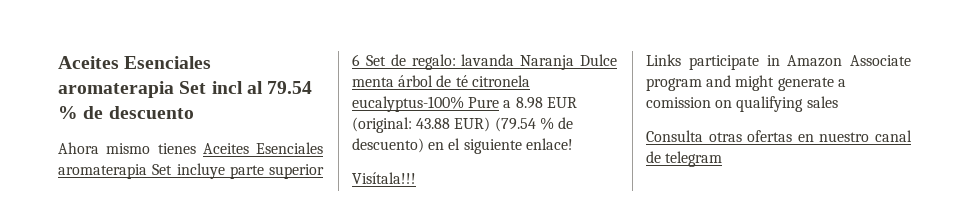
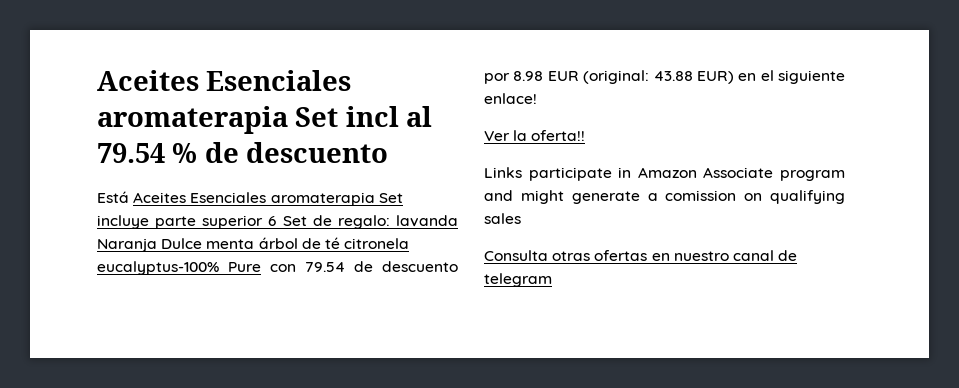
- Ahora mismo tienes Aceites Esenciales aromaterapia Set incluye parte superior 6 Set de regalo: lavanda Naranja Dulce menta árbol de té citronela eucalyptus-100% Pure a 8.98 EUR (original: 43.88 EUR) (79.54 % de descuento) en el siguiente enlace!
+ Está Aceites Esenciales aromaterapia Set incluye parte superior 6 Set de regalo: lavanda Naranja Dulce menta árbol de té citronela eucalyptus-100% Pure con 79.54 de descuento por 8.98 EUR (original: 43.88 EUR) en el siguiente enlace!
- Visítala!!!
+ Ver la oferta!!

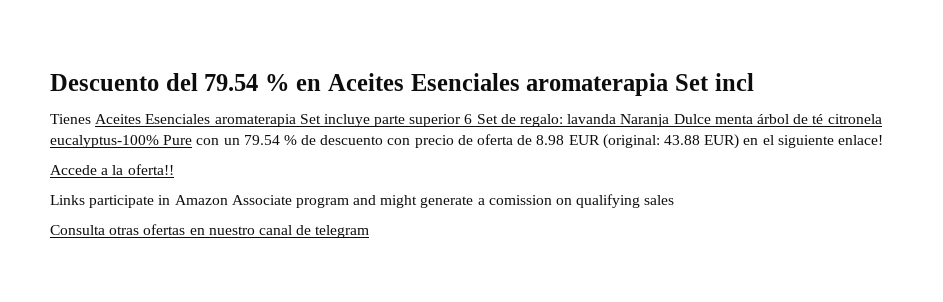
- Aceites Esenciales aromaterapia Set incl al 79.54 % de descuento
- Está Aceites Esenciales aromaterapia Set incluye parte superior 6 Set de regalo: lavanda Naranja Dulce menta árbol de té citronela eucalyptus-100% Pure con 79.54 de descuento por 8.98 EUR (original: 43.88 EUR) en el siguiente enlace!
+ Descuento del 79.54 % en Aceites Esenciales aromaterapia Set incl
+ Tienes Aceites Esenciales aromaterapia Set incluye parte superior 6 Set de regalo: lavanda Naranja Dulce menta árbol de té citronela eucalyptus-100% Pure con un 79.54 % de descuento con precio de oferta de 8.98 EUR (original: 43.88 EUR) en el siguiente enlace!
- Ver la oferta!!
+ Accede a la oferta!!

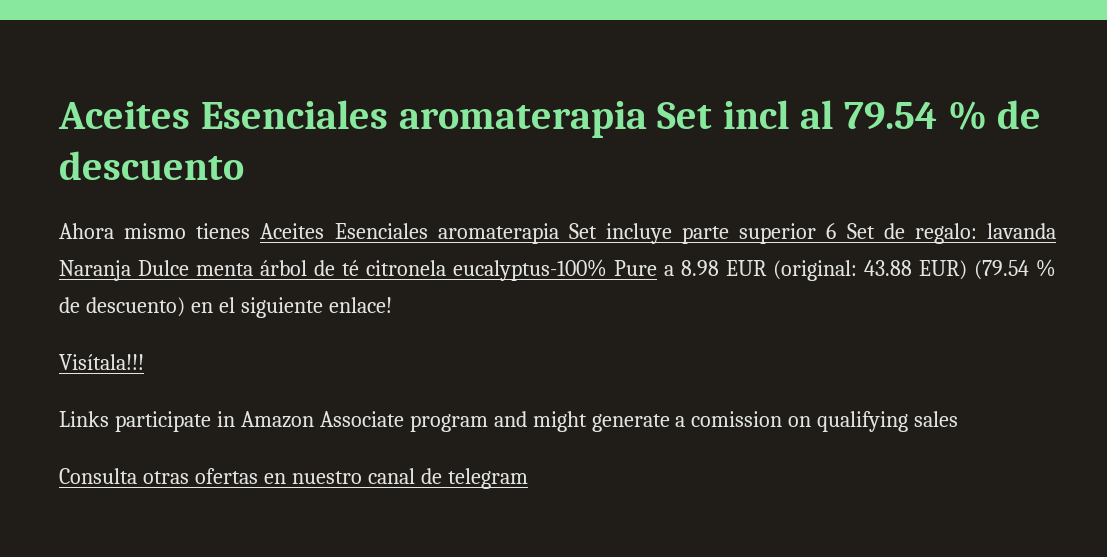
- Descuento del 79.54 % en Aceites Esenciales aromaterapia Set incl
- Tienes Aceites Esenciales aromaterapia Set incluye parte superior 6 Set de regalo: lavanda Naranja Dulce menta árbol de té citronela eucalyptus-100% Pure con un 79.54 % de descuento con precio de oferta de 8.98 EUR (original: 43.88 EUR) en el siguiente enlace!
+ Aceites Esenciales aromaterapia Set incl al 79.54 % de descuento
+ Ahora mismo tienes Aceites Esenciales aromaterapia Set incluye parte superior 6 Set de regalo: lavanda Naranja Dulce menta árbol de té citronela eucalyptus-100% Pure a 8.98 EUR (original: 43.88 EUR) (79.54 % de descuento) en el siguiente enlace!
- Accede a la oferta!!
+ Visítala!!!

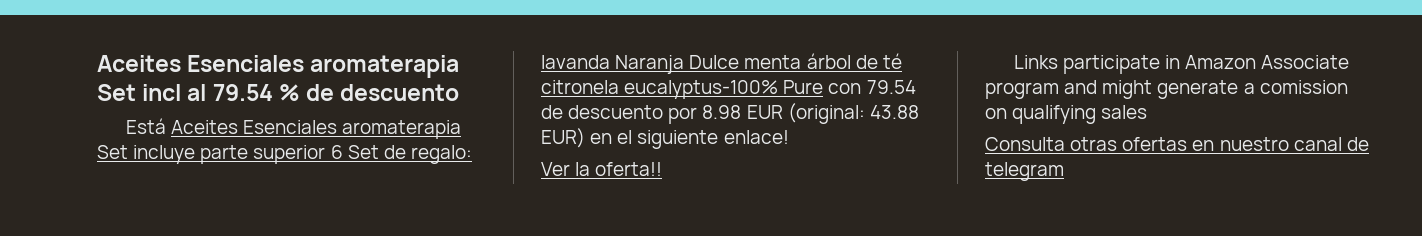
- Ahora mismo tienes Aceites Esenciales aromaterapia Set incluye parte superior 6 Set de regalo: lavanda Naranja Dulce menta árbol de té citronela eucalyptus-100% Pure a 8.98 EUR (original: 43.88 EUR) (79.54 % de descuento) en el siguiente enlace!
+ Está Aceites Esenciales aromaterapia Set incluye parte superior 6 Set de regalo: lavanda Naranja Dulce menta árbol de té citronela eucalyptus-100% Pure con 79.54 de descuento por 8.98 EUR (original: 43.88 EUR) en el siguiente enlace!
- Visítala!!!
+ Ver la oferta!!

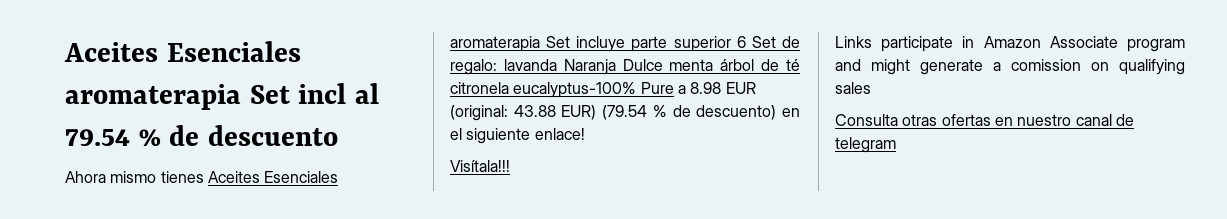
- Está Aceites Esenciales aromaterapia Set incluye parte superior 6 Set de regalo: lavanda Naranja Dulce menta árbol de té citronela eucalyptus-100% Pure con 79.54 de descuento por 8.98 EUR (original: 43.88 EUR) en el siguiente enlace!
+ Ahora mismo tienes Aceites Esenciales aromaterapia Set incluye parte superior 6 Set de regalo: lavanda Naranja Dulce menta árbol de té citronela eucalyptus-100% Pure a 8.98 EUR (original: 43.88 EUR) (79.54 % de descuento) en el siguiente enlace!
- Ver la oferta!!
+ Visítala!!!

